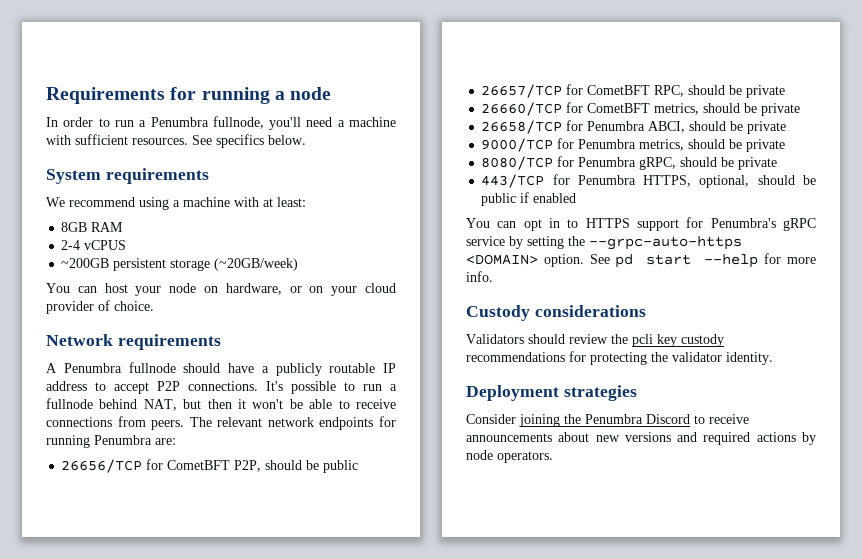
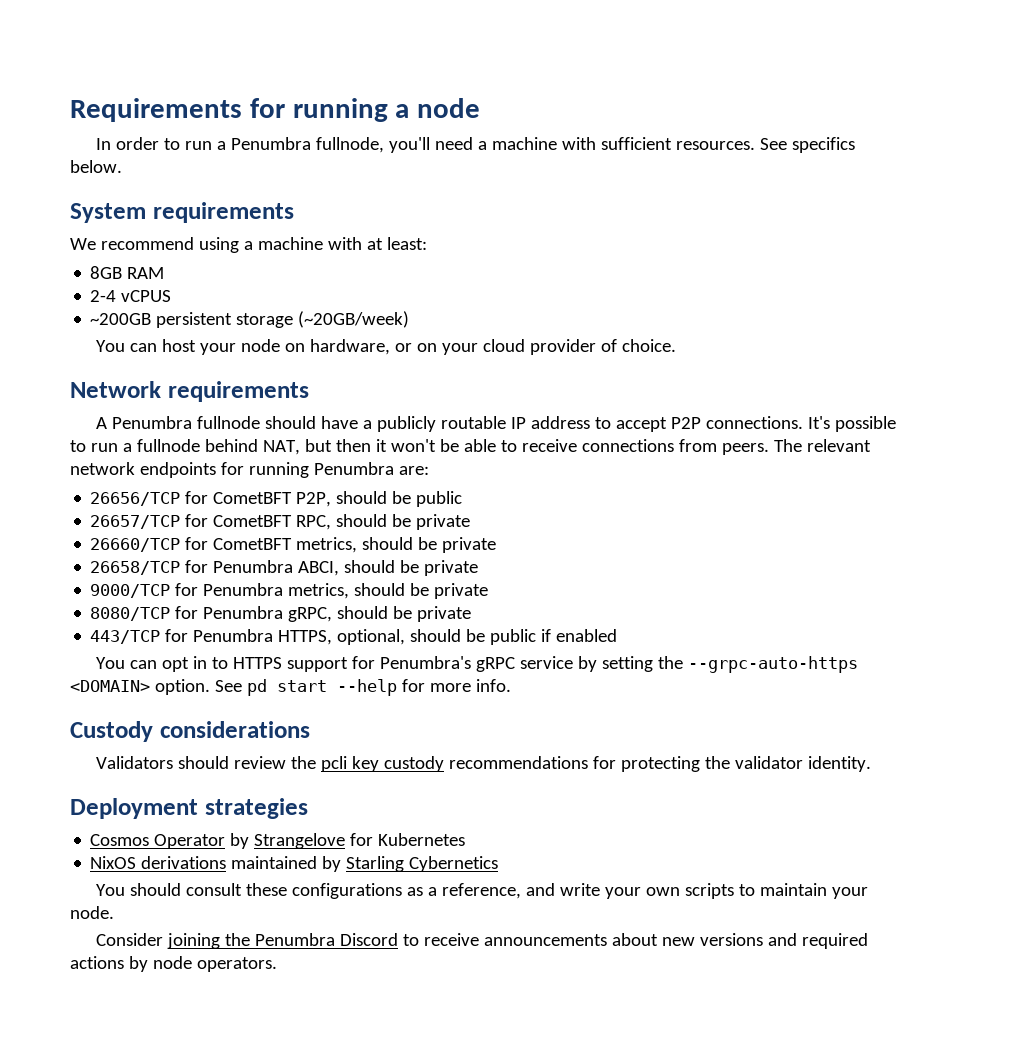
+ Cosmos Operator by Strangelove for Kubernetes
+ NixOS derivations maintained by Starling Cybernetics
+ You should consult these configurations as a reference, and write your own scripts to maintain your node.

